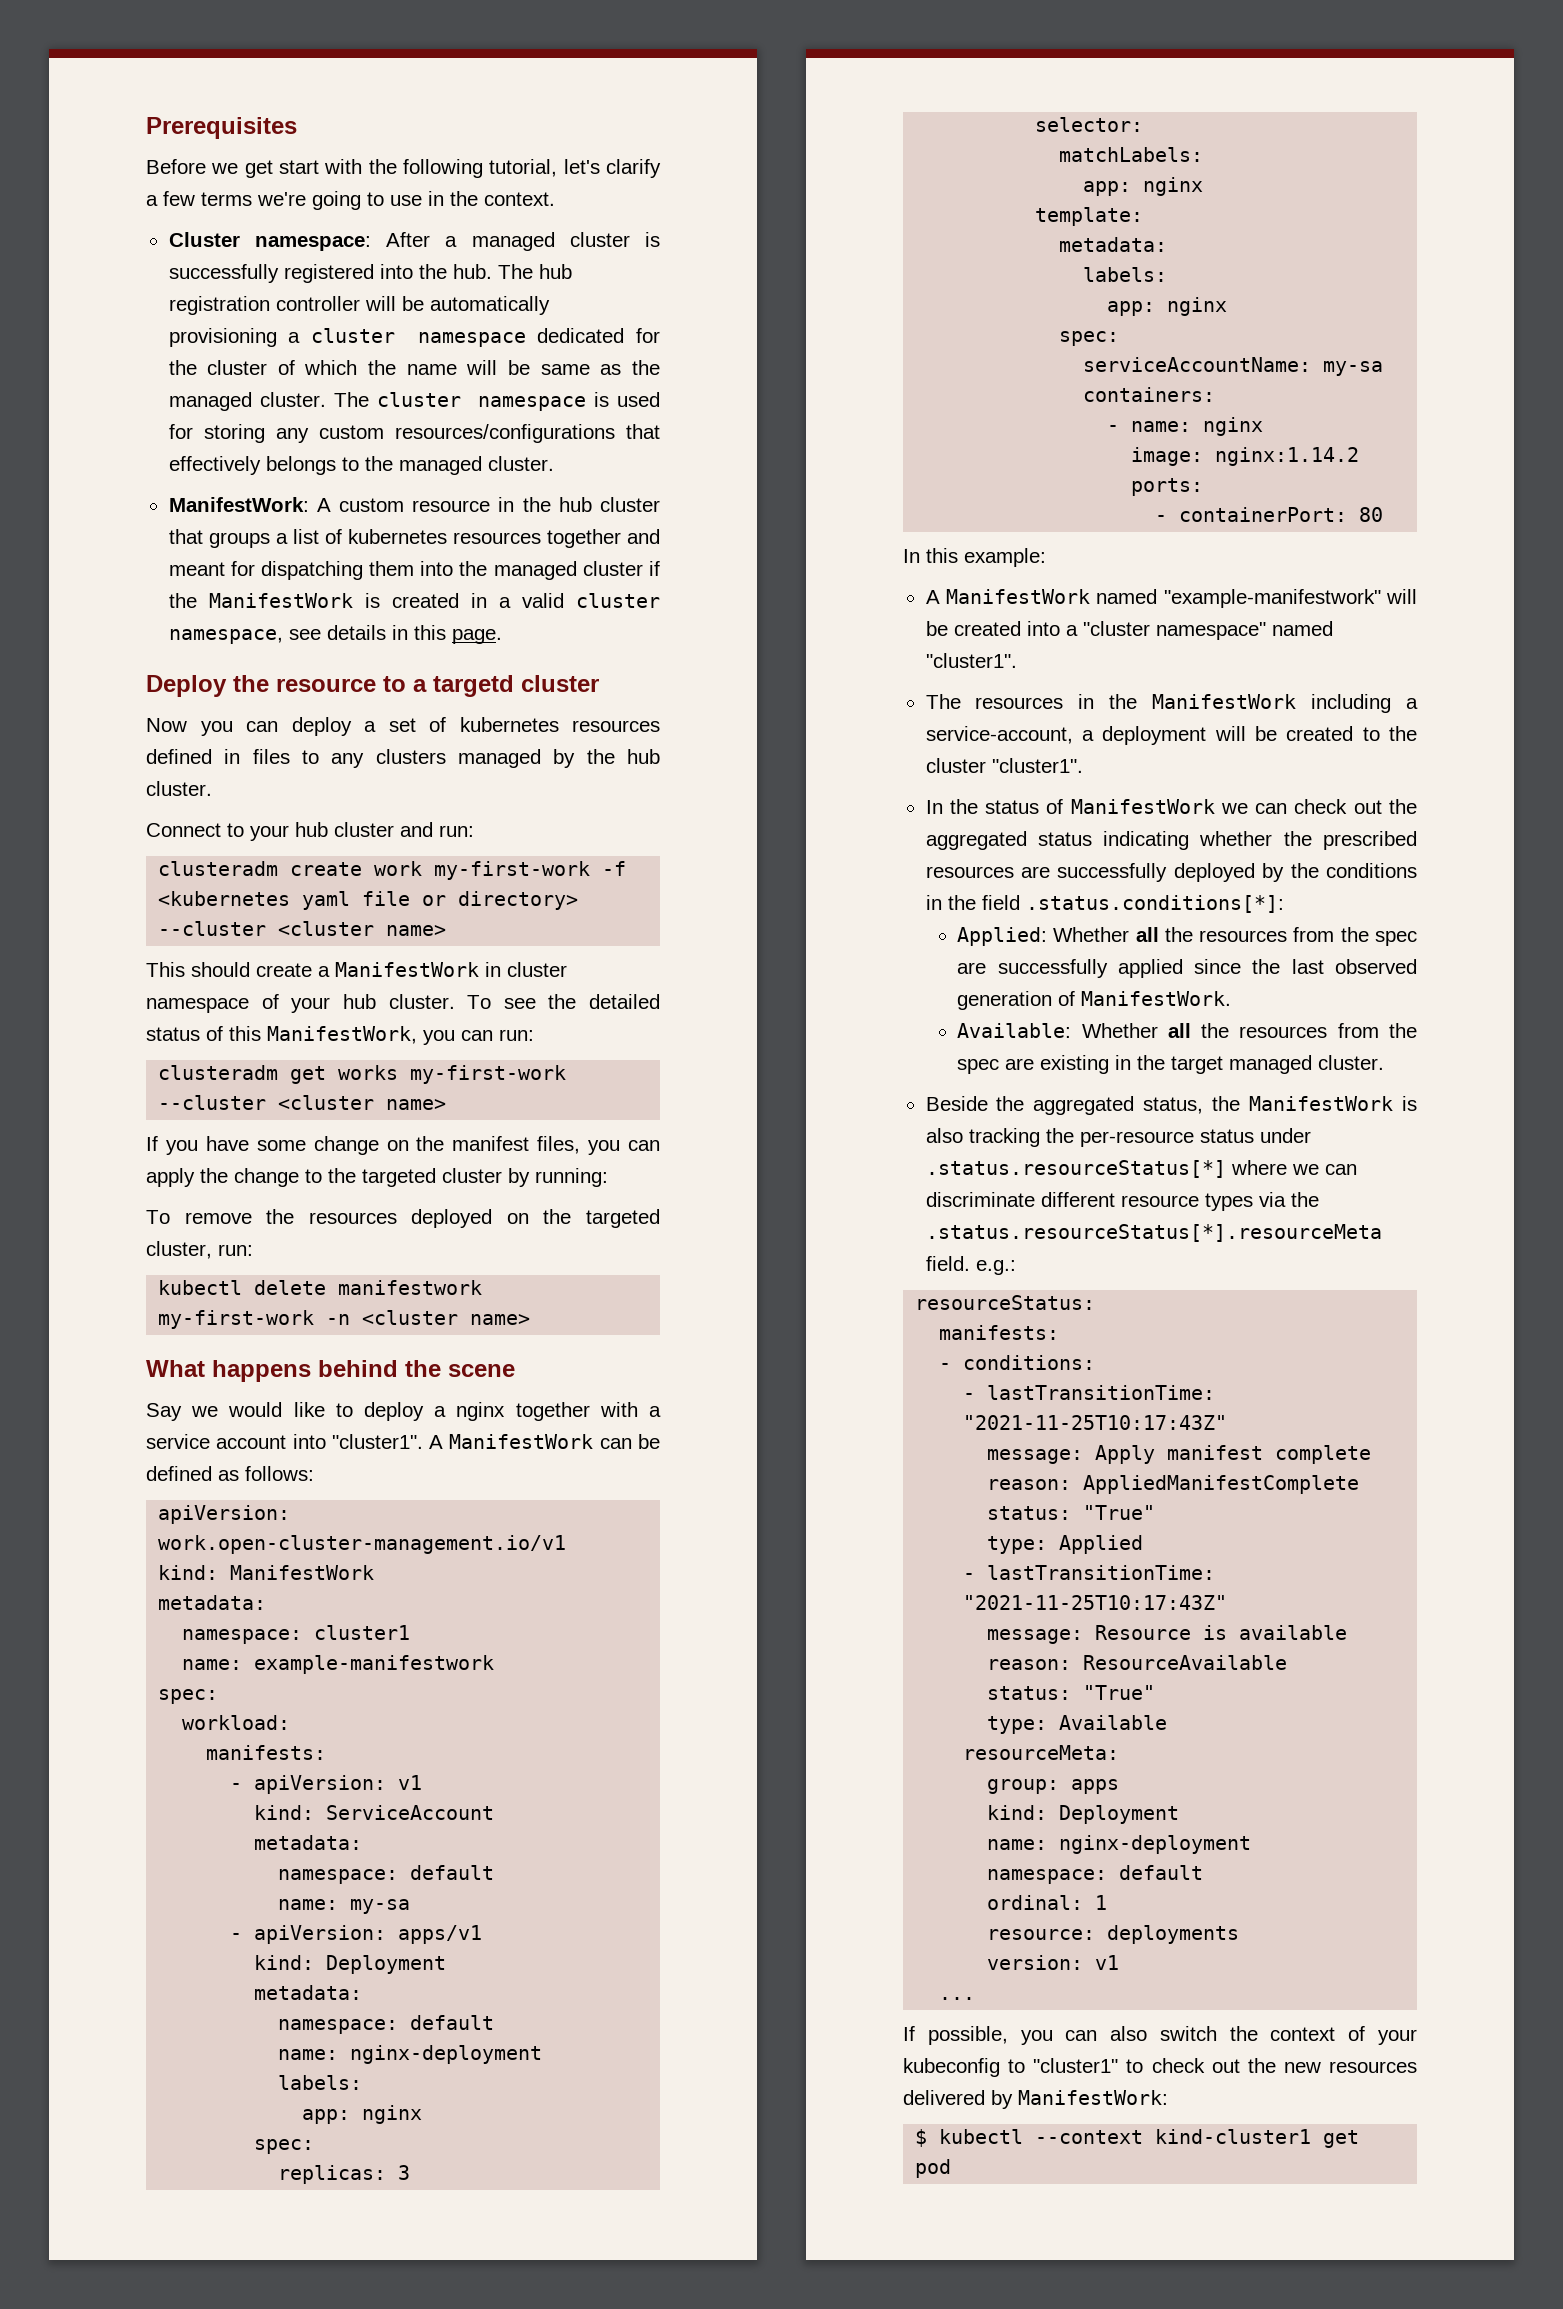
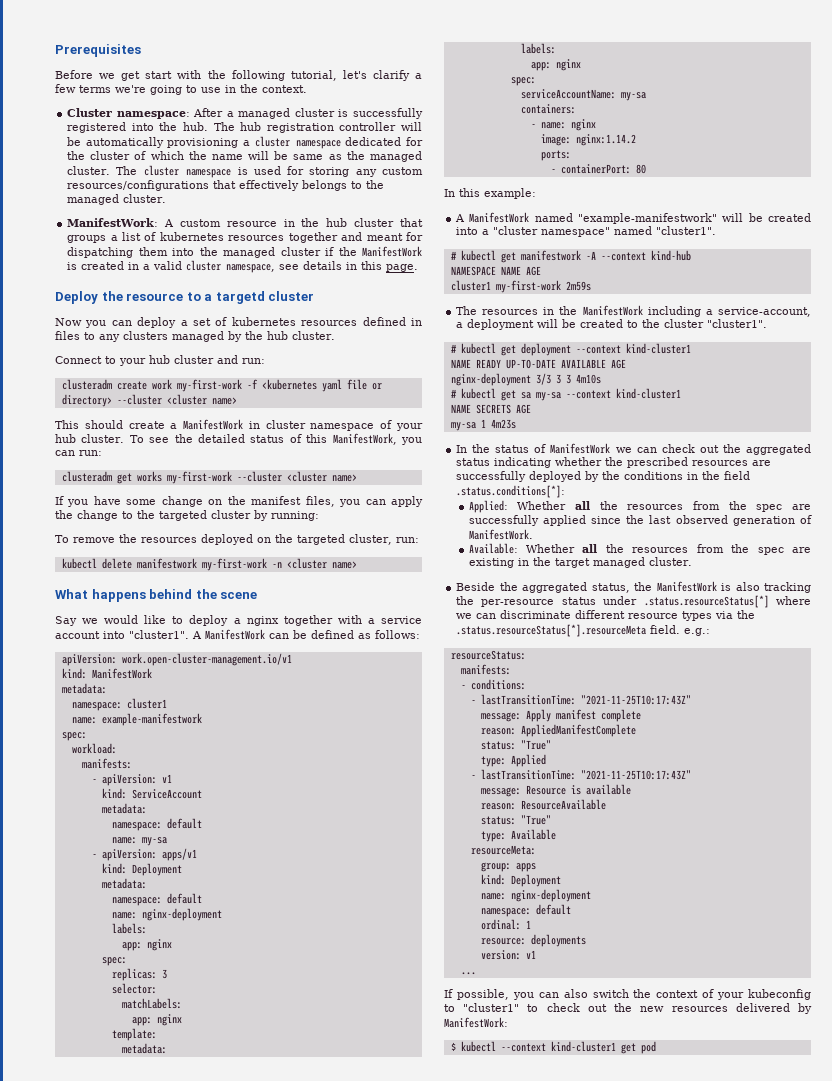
+ # kubectl get manifestwork -A --context kind-hub
+ NAMESPACE NAME AGE
+ cluster1 my-first-work 2m59s
+ # kubectl get deployment --context kind-cluster1
+ NAME READY UP-TO-DATE AVAILABLE AGE
+ nginx-deployment 3/3 3 3 4m10s
+ # kubectl get sa my-sa --context kind-cluster1
+ NAME SECRETS AGE
+ my-sa 1 4m23s

